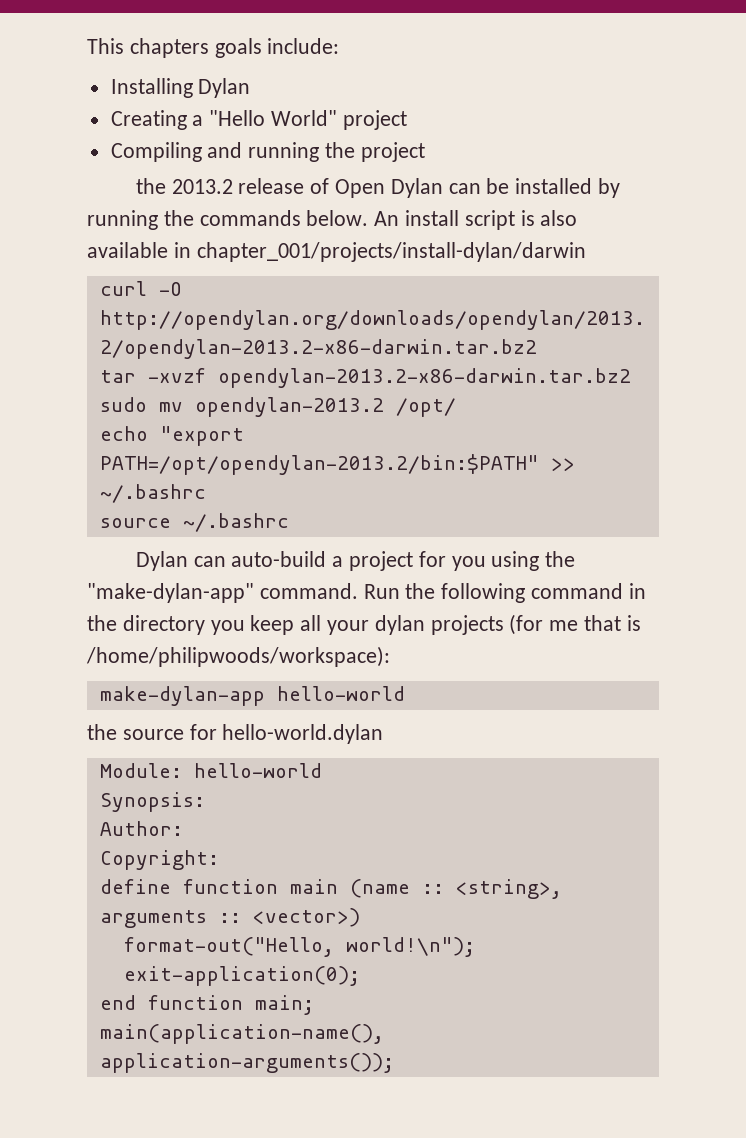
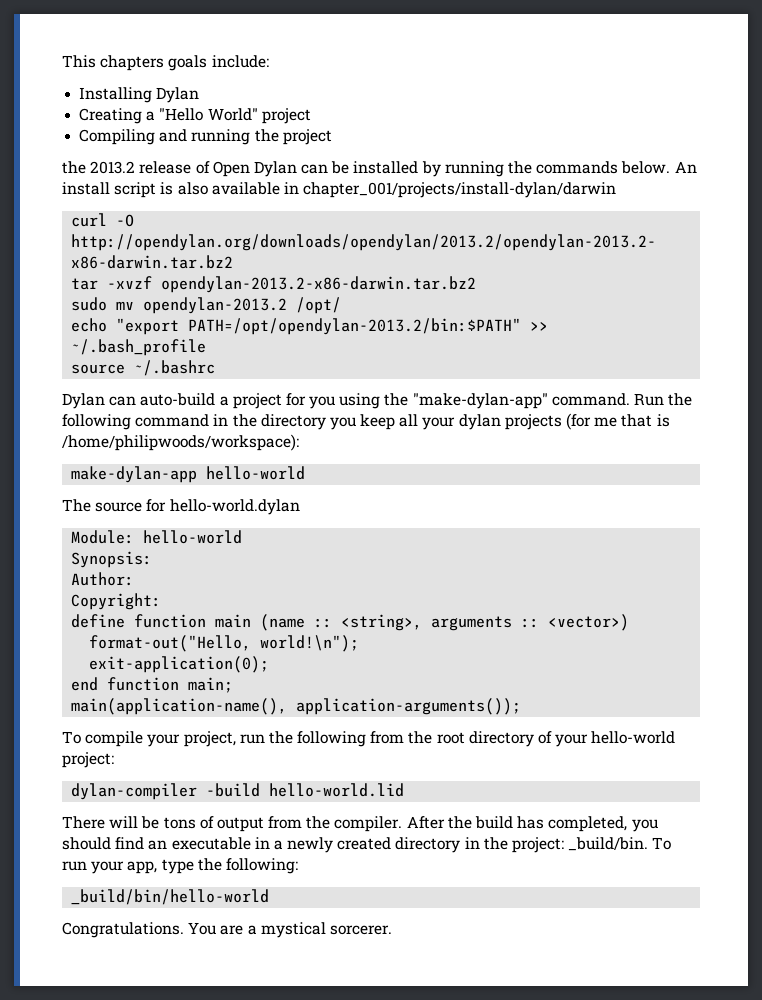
- echo "export PATH=/opt/opendylan-2013.2/bin:$PATH" >> ~/.bashrc
+ echo "export PATH=/opt/opendylan-2013.2/bin:$PATH" >> ~/.bash_profile
- the source for hello-world.dylan
+ The source for hello-world.dylan
+ To compile your project, run the following from the root directory of your hello-world project:
+ dylan-compiler -build hello-world.lid
+ There will be tons of output from the compiler. After the build has completed, you should find an executable in a newly created directory in the project: _build/bin. To run your app, type the following:
+ _build/bin/hello-world
+ Congratulations. You are a mystical sorcerer.

